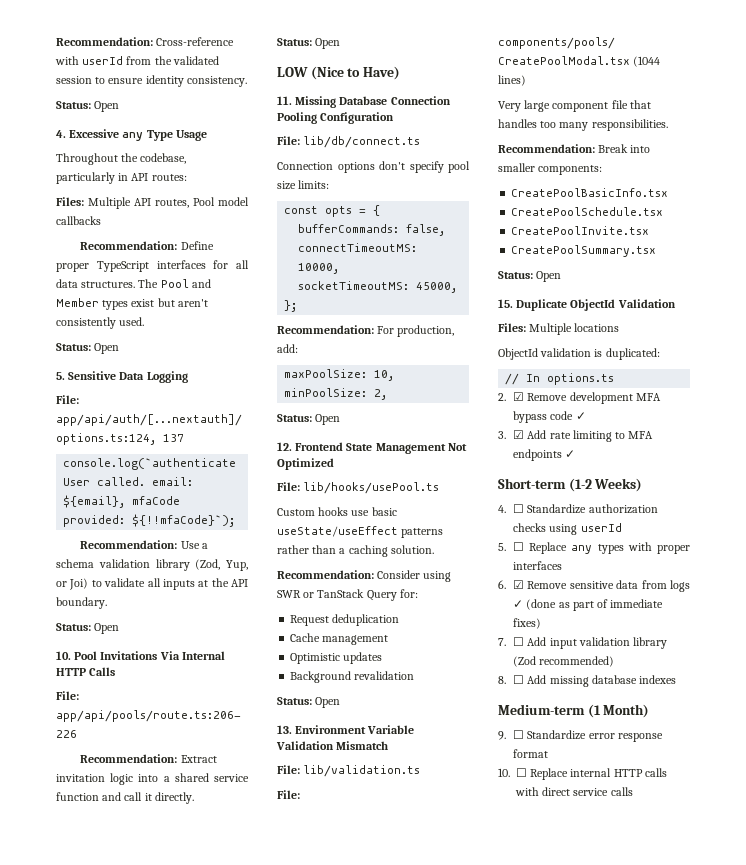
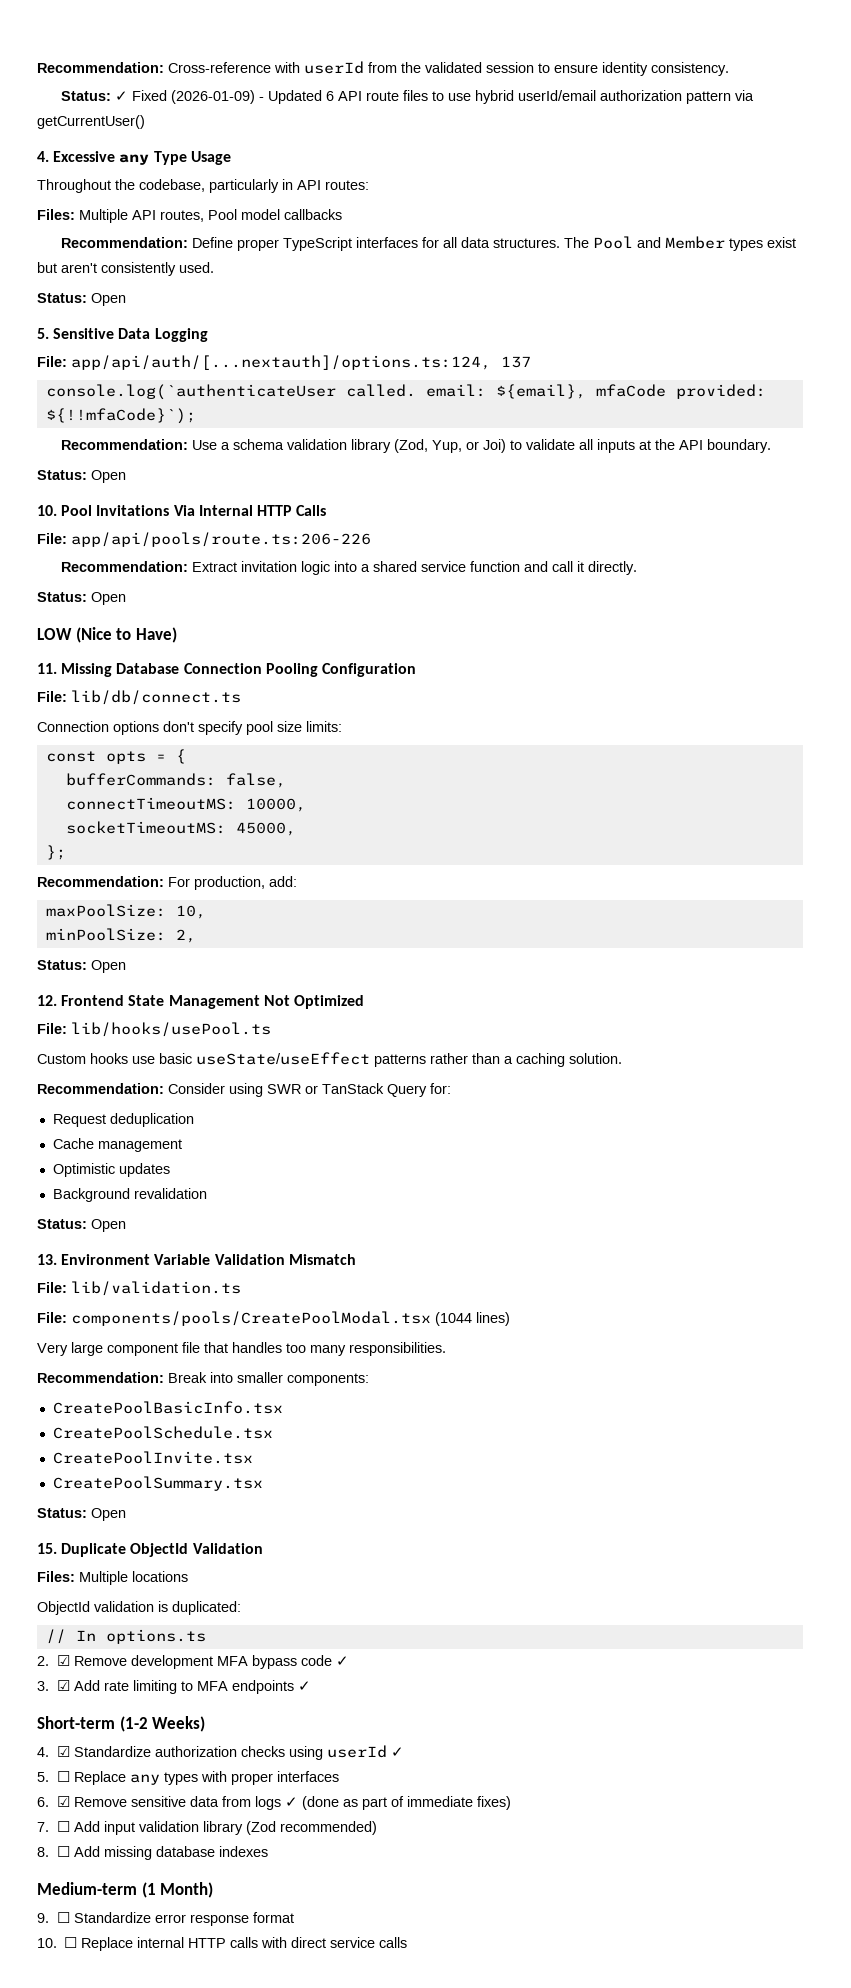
  Recommendation: Cross-reference with userId from the validated session to ensure identity consistency.
- Status: Open
+ Status: ✓ Fixed (2026-01-09) - Updated 6 API route files to use hybrid userId/email authorization pattern via getCurrentUser()
- 4. ☐ Standardize authorization checks using userId
+ 4. ☑ Standardize authorization checks using userId ✓

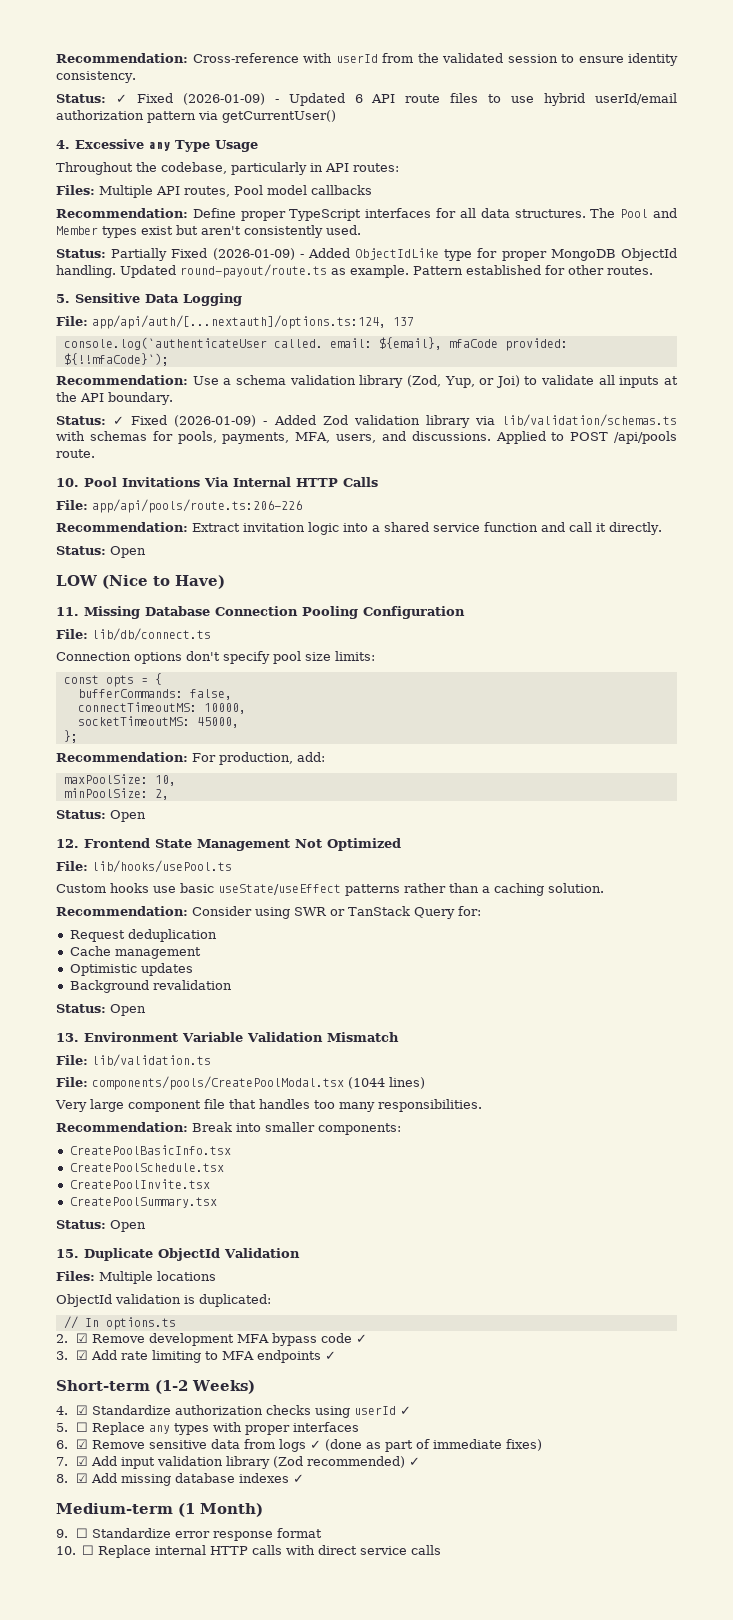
  The Pool and Member types exist but aren't consistently used.
- Status: Open
+ Status: Partially Fixed (2026-01-09) - Added ObjectIdLike type for proper MongoDB ObjectId handling. Updated round-payout/route.ts as example. Pattern established for other routes.
  Recommendation: Use a schema validation library (Zod, Yup, or Joi) to validate all inputs at the API boundary.
- Status: Open
+ Status: ✓ Fixed (2026-01-09) - Added Zod validation library via lib/validation/schemas.ts with schemas for pools, payments, MFA, users, and discussions. Applied to POST /api/pools route.
- 7. ☐ Add input validation library (Zod recommended)
+ 7. ☑ Add input validation library (Zod recommended) ✓
- 8. ☐ Add missing database indexes
+ 8. ☑ Add missing database indexes ✓

